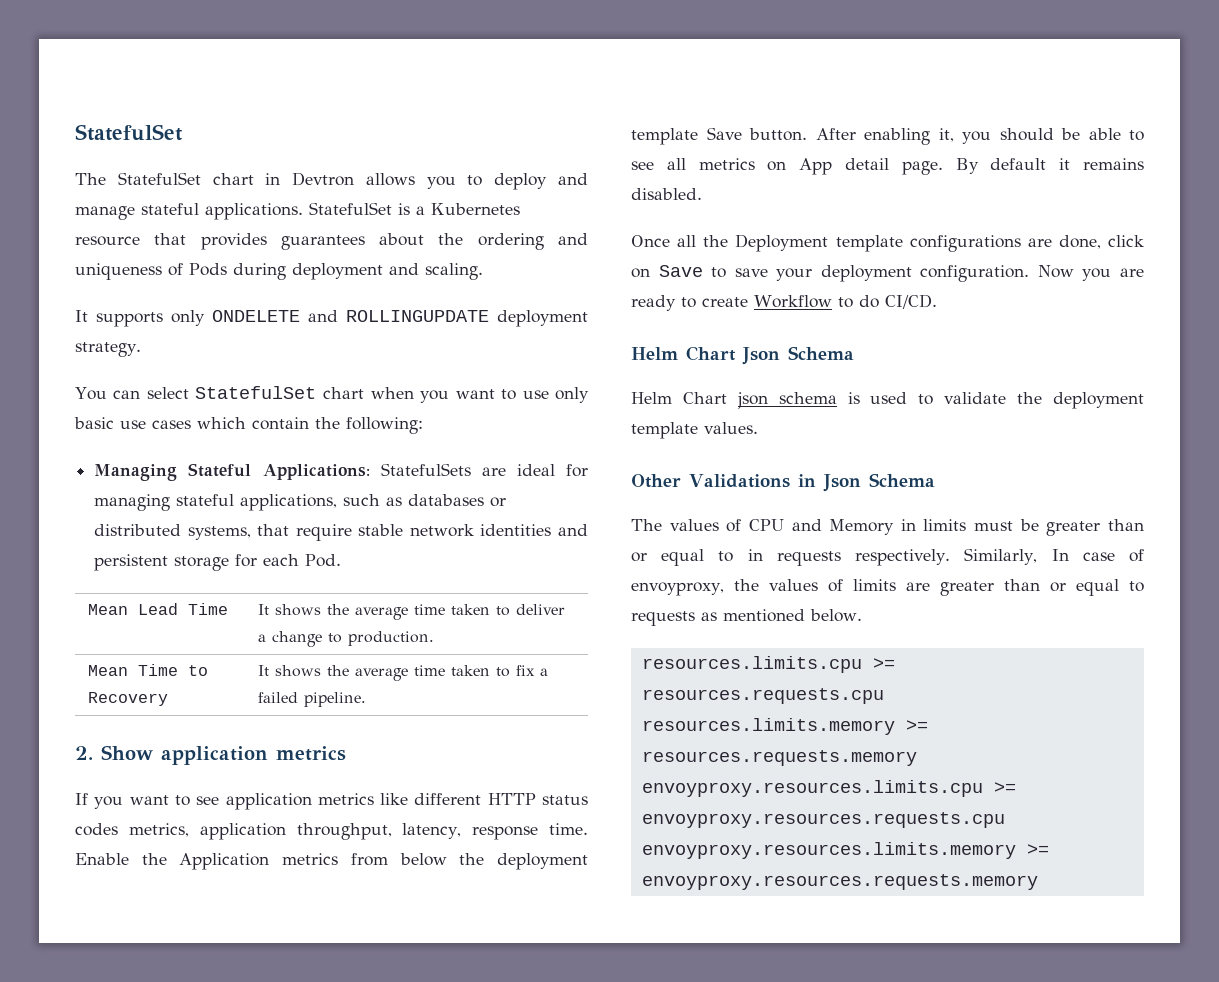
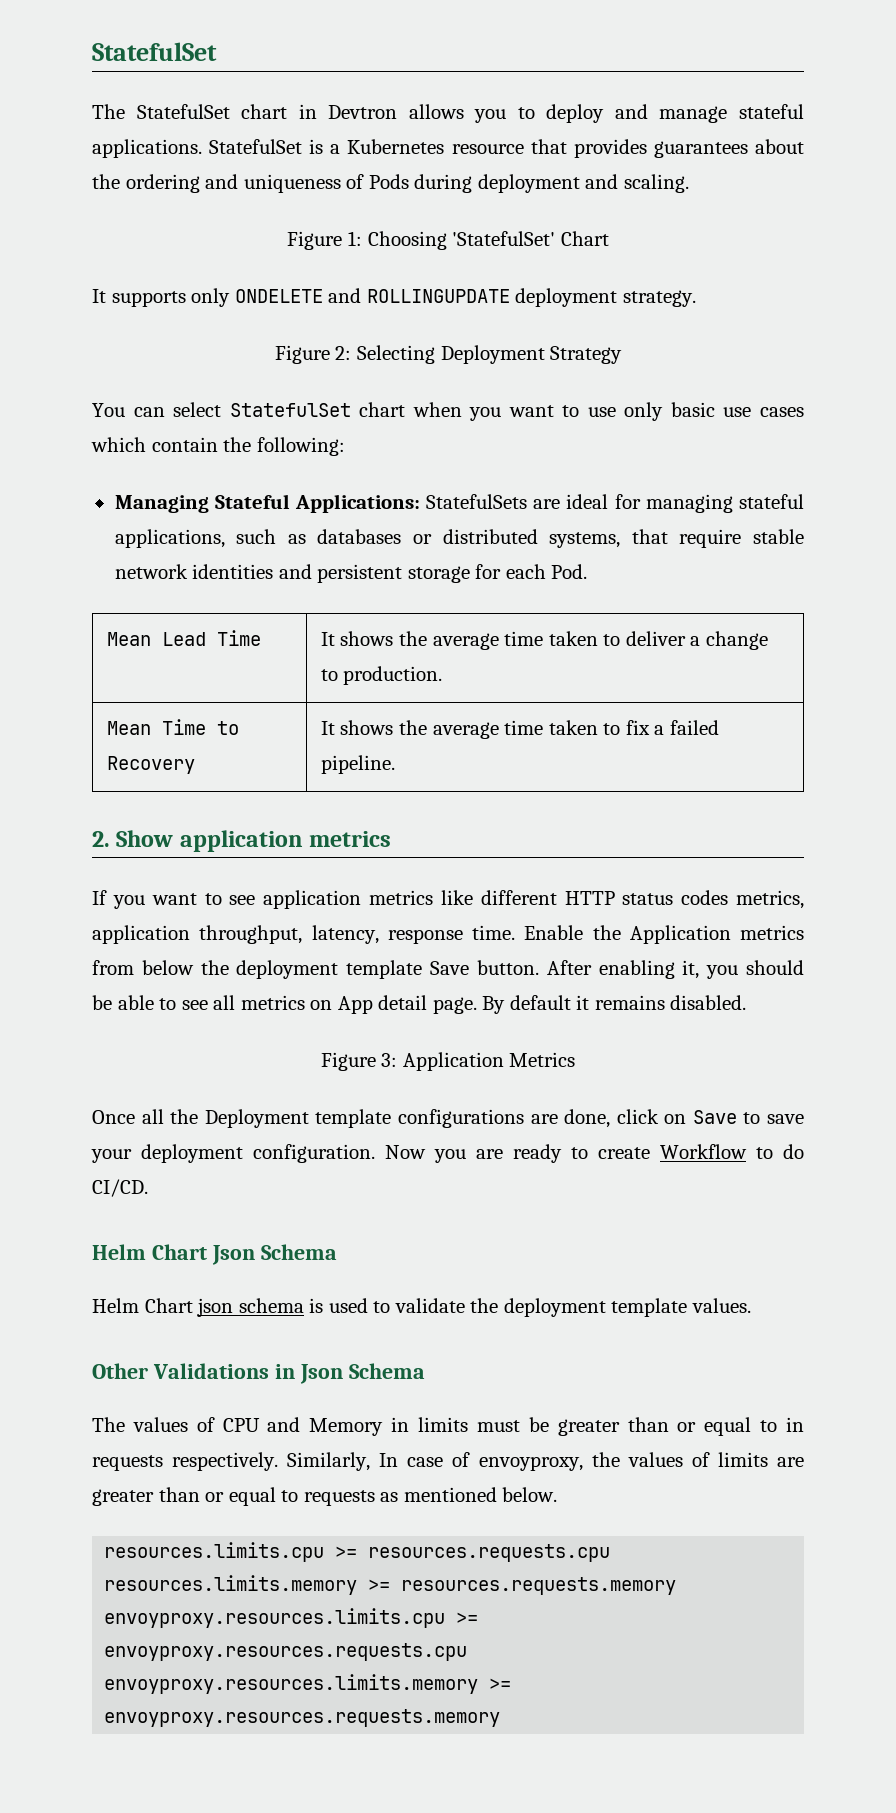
+ Figure 1: Choosing 'StatefulSet' Chart
+ Figure 2: Selecting Deployment Strategy
+ Figure 3: Application Metrics

